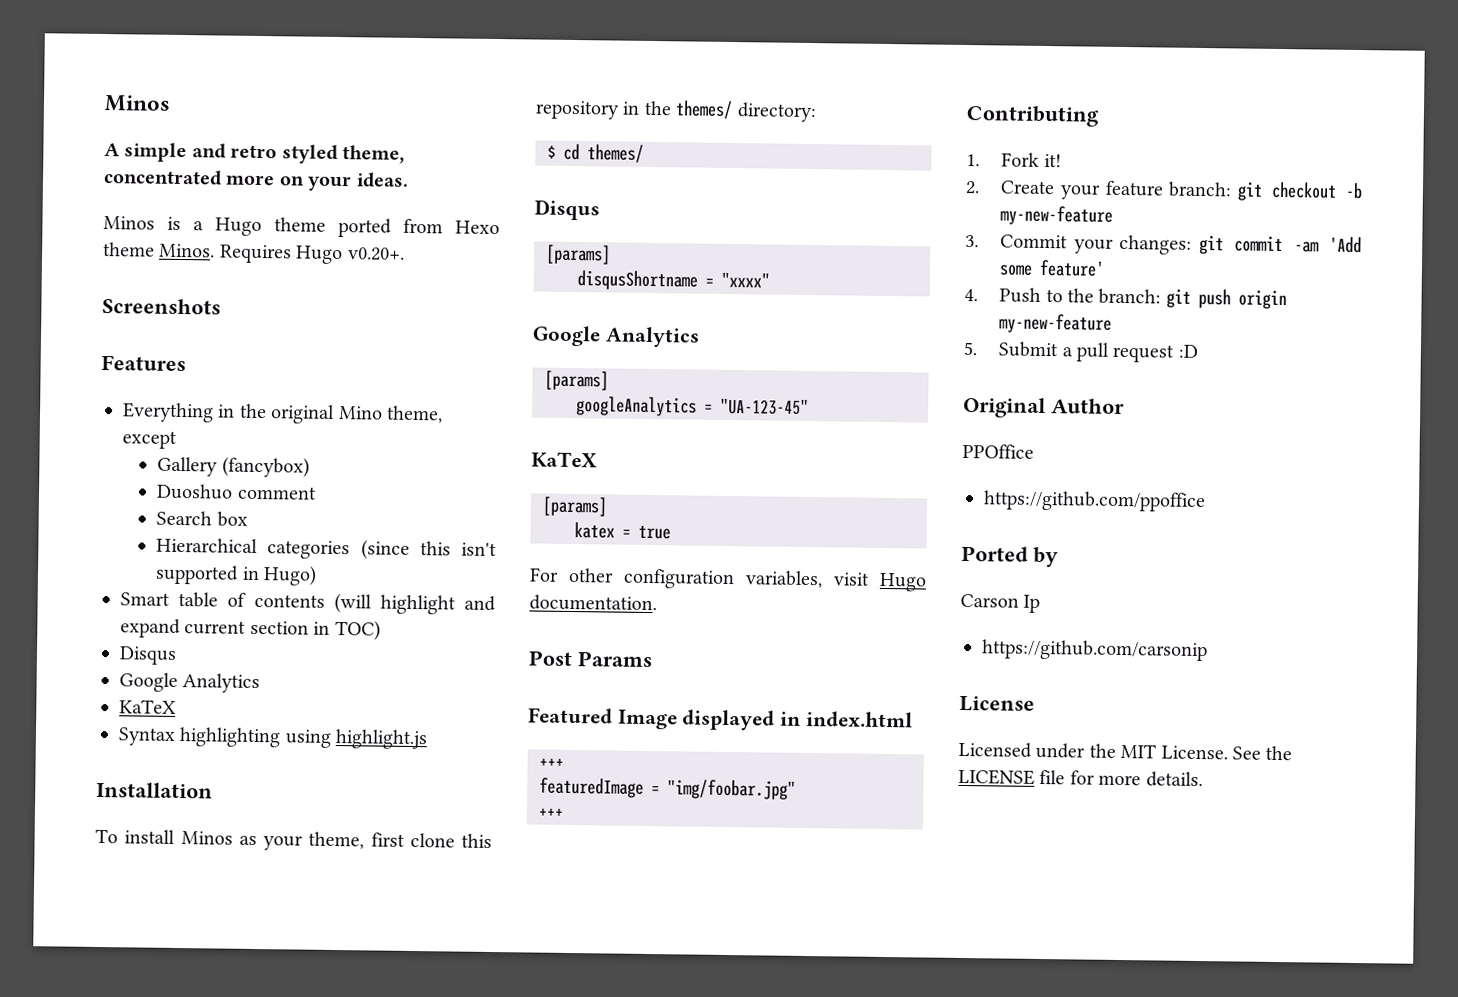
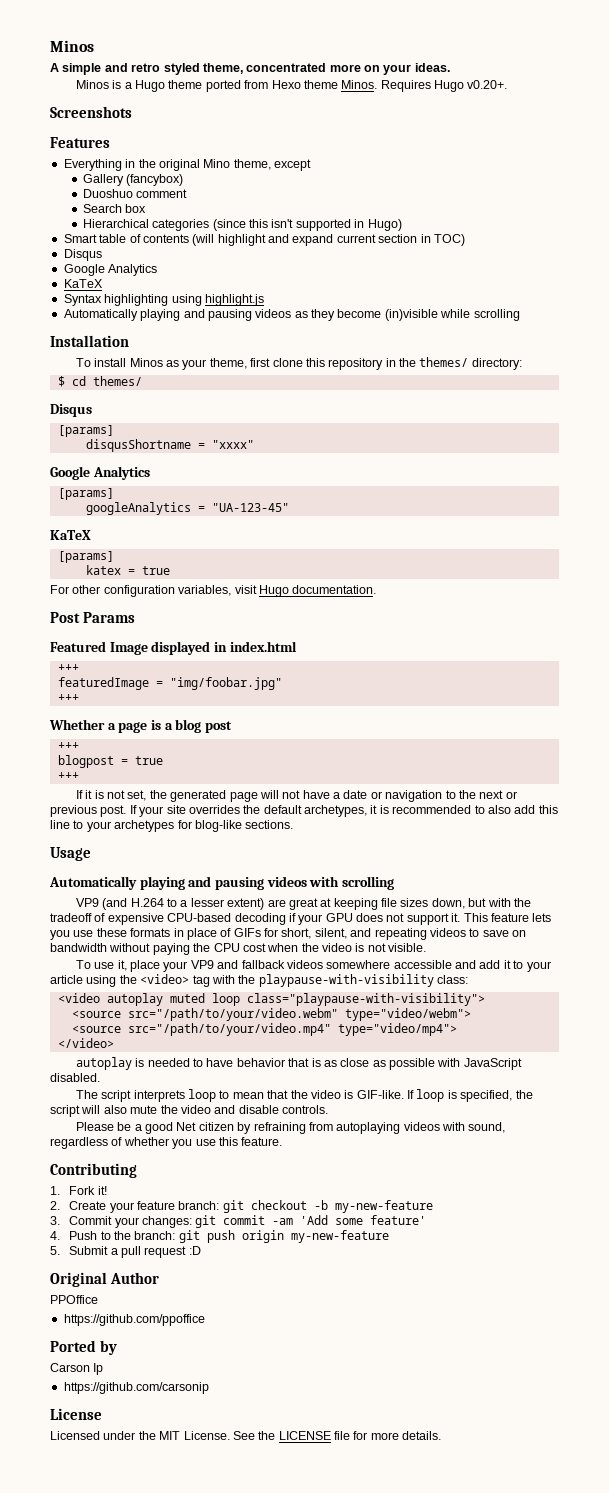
+ Automatically playing and pausing videos as they become (in)visible while scrolling
+ Whether a page is a blog post
+ +++
+ blogpost = true
+ +++
+ If it is not set, the generated page will not have a date or navigation to the next or previous post. If your site overrides the default archetypes, it is recommended to also add this line to your archetypes for blog-like sections.
+ Usage
+ Automatically playing and pausing videos with scrolling
+ VP9 (and H.264 to a lesser extent) are great at keeping file sizes down, but with the tradeoff of expensive CPU-based decoding if your GPU does not support it. This feature lets you use these formats in place of GIFs for short, silent, and repeating videos to save on bandwidth without paying the CPU cost when the video is not visible.
+ To use it, place your VP9 and fallback videos somewhere accessible and add it to your article using the <video> tag with the playpause-with-visibility class:
+ <video autoplay muted loop class="playpause-with-visibility">
+ <source src="/path/to/your/video.webm" type="video/webm">
+ <source src="/path/to/your/video.mp4" type="video/mp4">
+ </video>
+ autoplay is needed to have behavior that is as close as possible with JavaScript disabled.
+ The script interprets loop to mean that the video is GIF-like. If loop is specified, the script will also mute the video and disable controls.
+ Please be a good Net citizen by refraining from autoplaying videos with sound, regardless of whether you use this feature.

